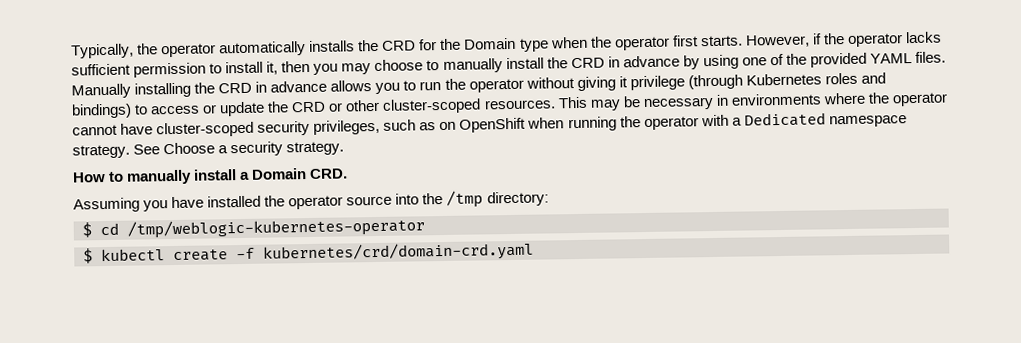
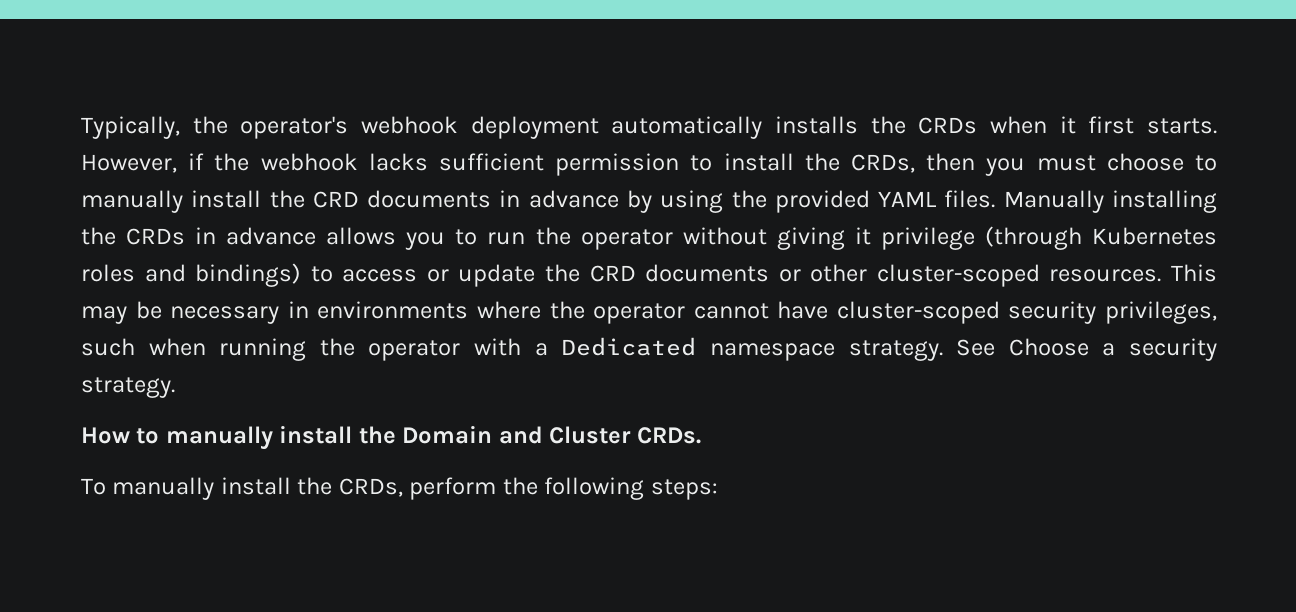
- Typically, the operator automatically installs the CRD for the Domain type when the operator first starts.
+ Typically, the operator's webhook deployment automatically installs the CRDs when it first starts.
- However, if the operator lacks sufficient permission to install it, then you may choose to manually install the CRD in advance by using one of the provided YAML files.
+ However, if the webhook lacks sufficient permission to install the CRDs, then you must choose to manually install the CRD documents in advance by using the provided YAML files.
- Manually installing the CRD in advance allows you to run the operator without giving it privilege (through Kubernetes roles and bindings) to access or update the CRD or other cluster-scoped resources.
+ Manually installing the CRDs in advance allows you to run the operator without giving it privilege (through Kubernetes roles and bindings) to access or update the CRD documents or other cluster-scoped resources.
- This may be necessary in environments where the operator cannot have cluster-scoped security privileges, such as on OpenShift when running the operator with a Dedicated namespace strategy.
+ This may be necessary in environments where the operator cannot have cluster-scoped security privileges, such when running the operator with a Dedicated namespace strategy.
- How to manually install a Domain CRD.
- Assuming you have installed the operator source into the /tmp directory:
- $ cd /tmp/weblogic-kubernetes-operator
- $ kubectl create -f kubernetes/crd/domain-crd.yaml
+ How to manually install the Domain and Cluster CRDs.
+ To manually install the CRDs, perform the following steps:

